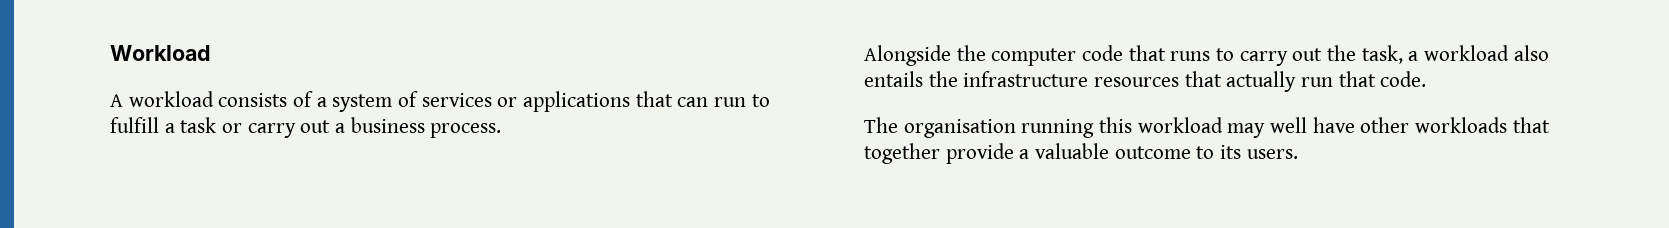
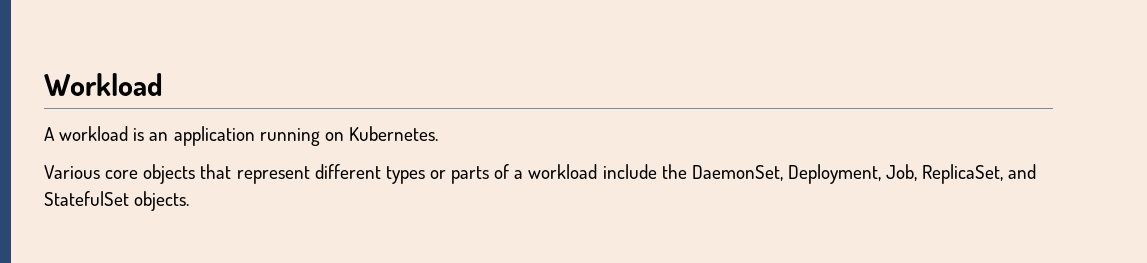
- A workload consists of a system of services or applications that can run to fulfill a task or carry out a business process.
- Alongside the computer code that runs to carry out the task, a workload also entails the infrastructure resources that actually run that code.
- The organisation running this workload may well have other workloads that together provide a valuable outcome to its users.
+ A workload is an application running on Kubernetes.
+ Various core objects that represent different types or parts of a workload include the DaemonSet, Deployment, Job, ReplicaSet, and StatefulSet objects.

